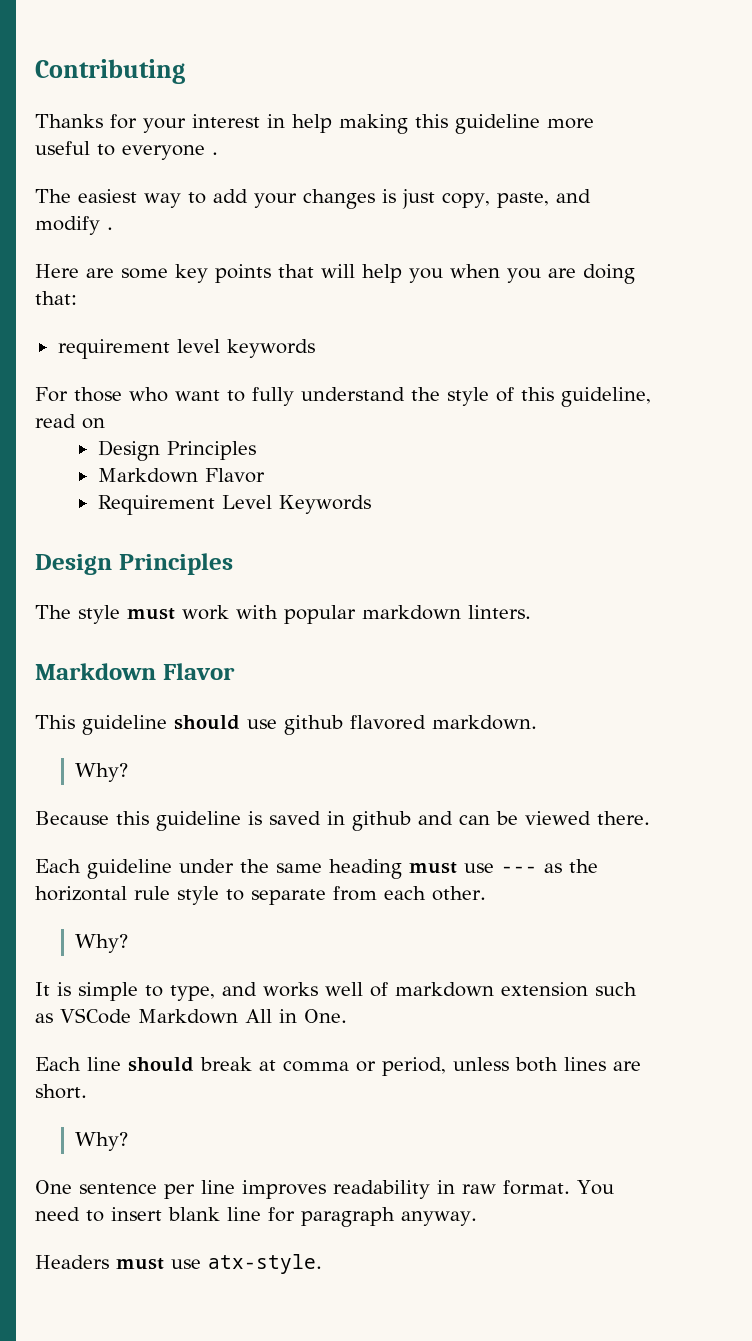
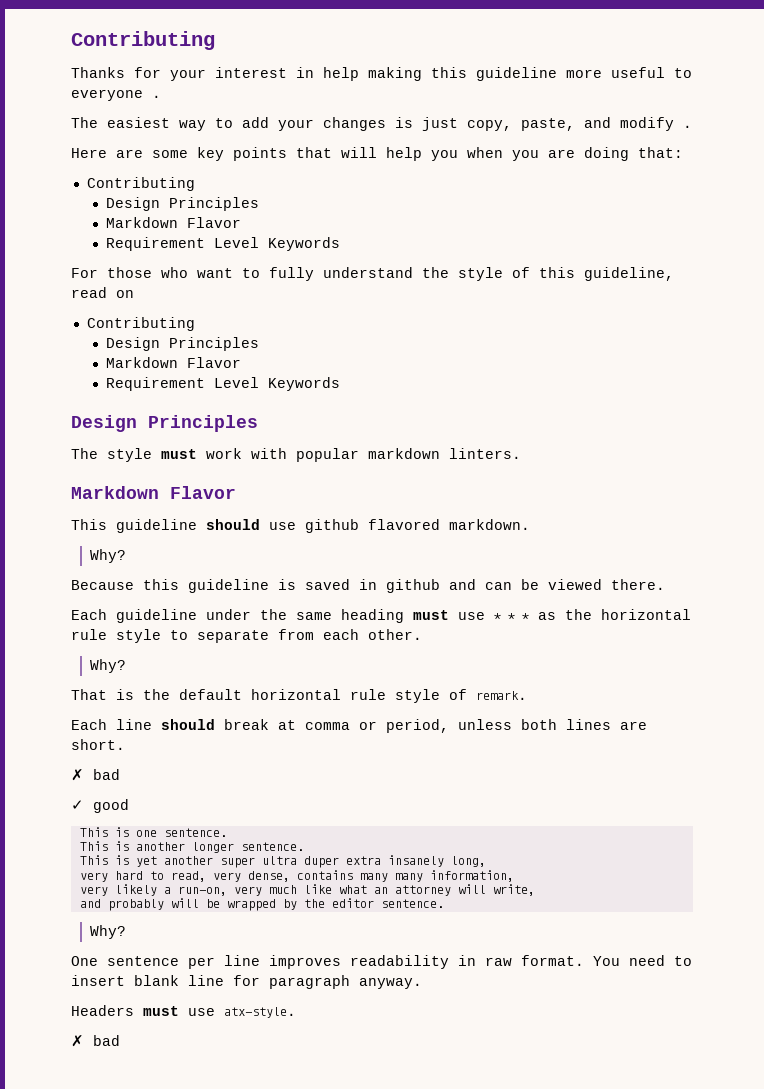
  Here are some key points that will help you when you are doing that:
- requirement level keywords
+ Contributing
+ Design Principles
+ Markdown Flavor
+ Requirement Level Keywords
  For those who want to fully understand the style of this guideline, read on
+ Contributing
- Each guideline under the same heading must use --- as the horizontal rule style to separate from each other.
+ Each guideline under the same heading must use * * * as the horizontal rule style to separate from each other.
- It is simple to type, and works well of markdown extension such as VSCode Markdown All in One.
+ That is the default horizontal rule style of remark.
  Each line should break at comma or period, unless both lines are short.
+ ✗ bad
+ ✓ good
+ This is one sentence.
+ This is another longer sentence.
+ This is yet another super ultra duper extra insanely long,
+ very hard to read, very dense, contains many many information,
+ very likely a run-on, very much like what an attorney will write,
+ and probably will be wrapped by the editor sentence.
  Headers must use atx-style.
+ ✗ bad

